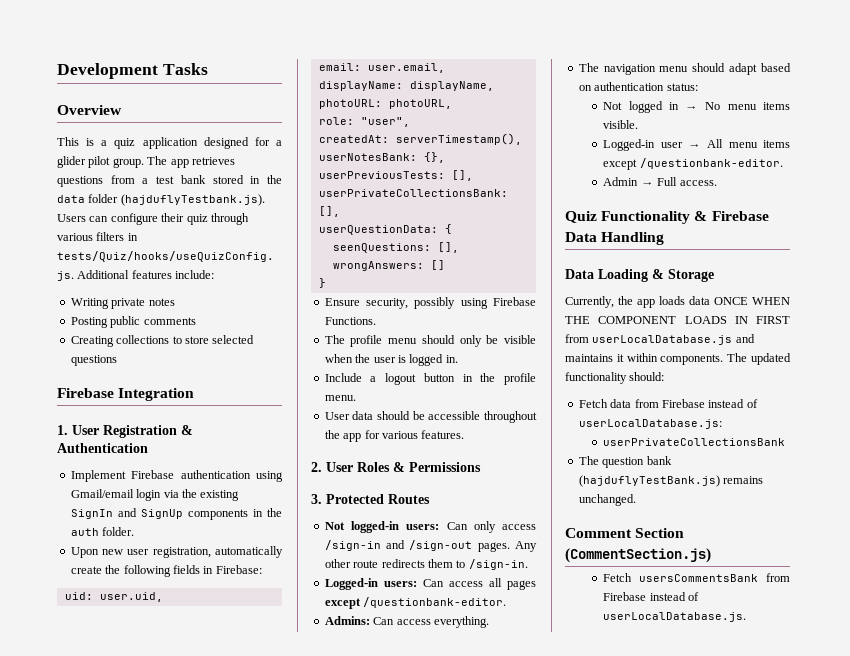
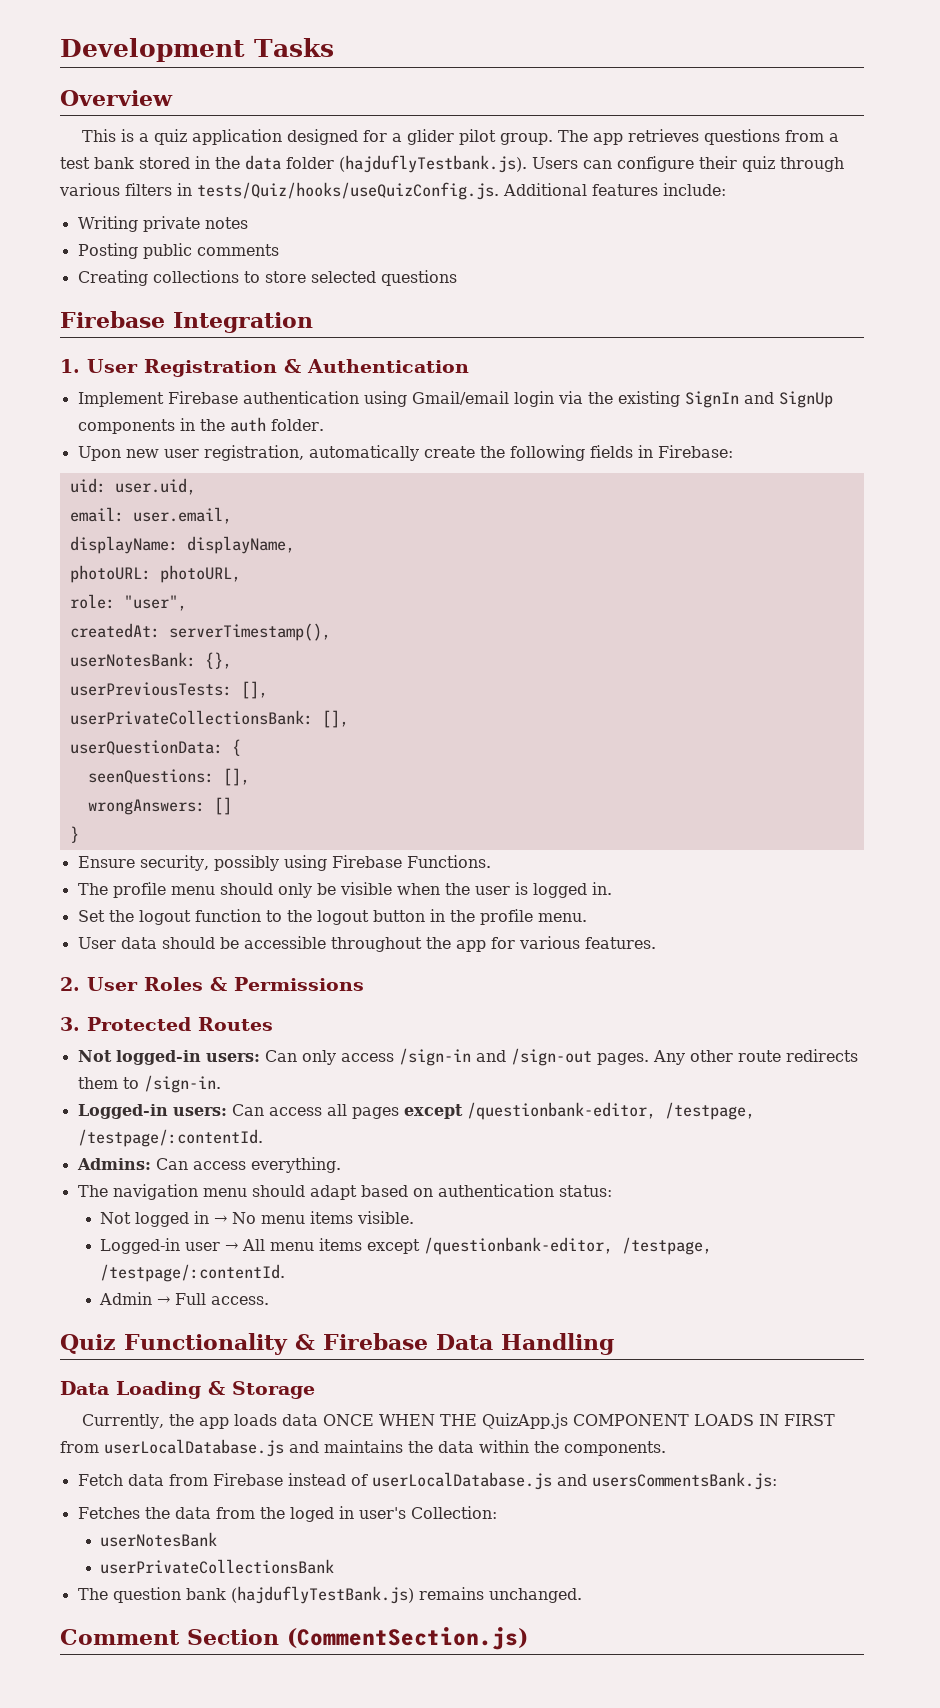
- Include a logout button in the profile menu.
+ Set the logout function to the logout button in the profile menu.
- Logged-in users: Can access all pages except /questionbank-editor.
+ Logged-in users: Can access all pages except /questionbank-editor, /testpage, /testpage/:contentId.
- Logged-in user → All menu items except /questionbank-editor.
+ Logged-in user → All menu items except /questionbank-editor, /testpage, /testpage/:contentId.
- Currently, the app loads data ONCE WHEN THE COMPONENT LOADS IN FIRST from userLocalDatabase.js and maintains it within components. The updated functionality should:
+ Currently, the app loads data ONCE WHEN THE QuizApp.js COMPONENT LOADS IN FIRST from userLocalDatabase.js and maintains the data within the components.
- Fetch data from Firebase instead of userLocalDatabase.js:
+ Fetch data from Firebase instead of userLocalDatabase.js and usersCommentsBank.js:
+ Fetches the data from the loged in user's Collection:
+ userNotesBank
- Fetch usersCommentsBank from Firebase instead of userLocalDatabase.js.

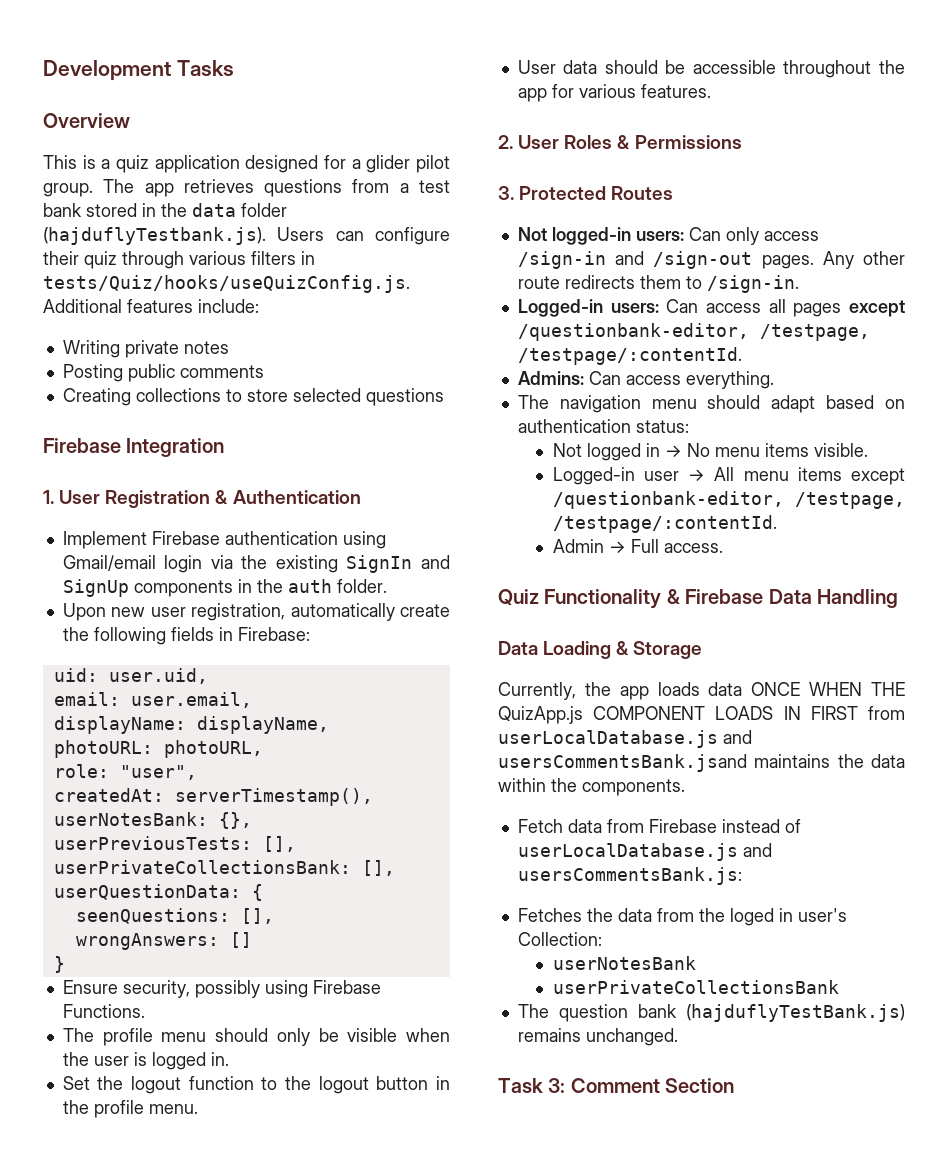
- Currently, the app loads data ONCE WHEN THE QuizApp.js COMPONENT LOADS IN FIRST from userLocalDatabase.js and maintains the data within the components.
+ Currently, the app loads data ONCE WHEN THE QuizApp.js COMPONENT LOADS IN FIRST from userLocalDatabase.js and usersCommentsBank.jsand maintains the data within the components.
- Comment Section (CommentSection.js)
+ Task 3: Comment Section

